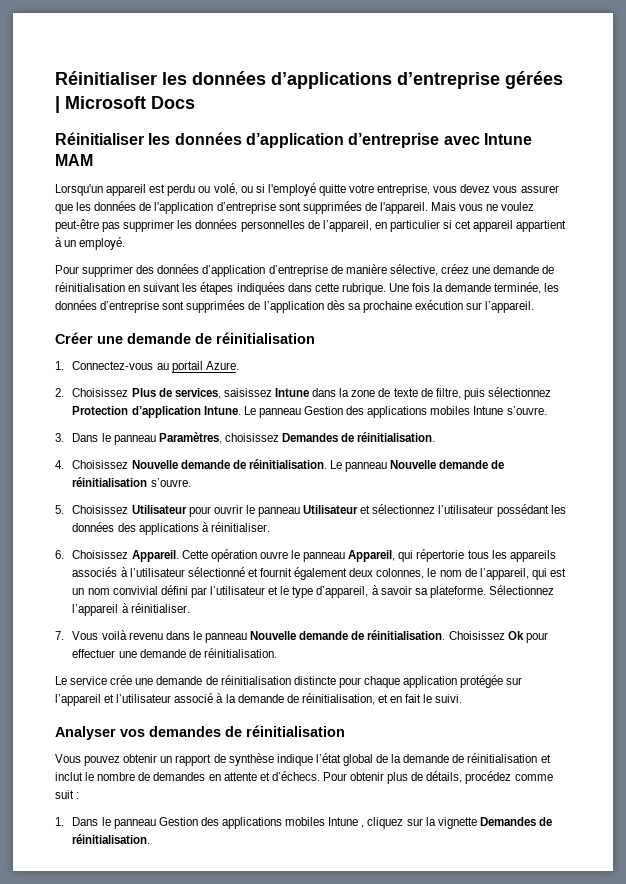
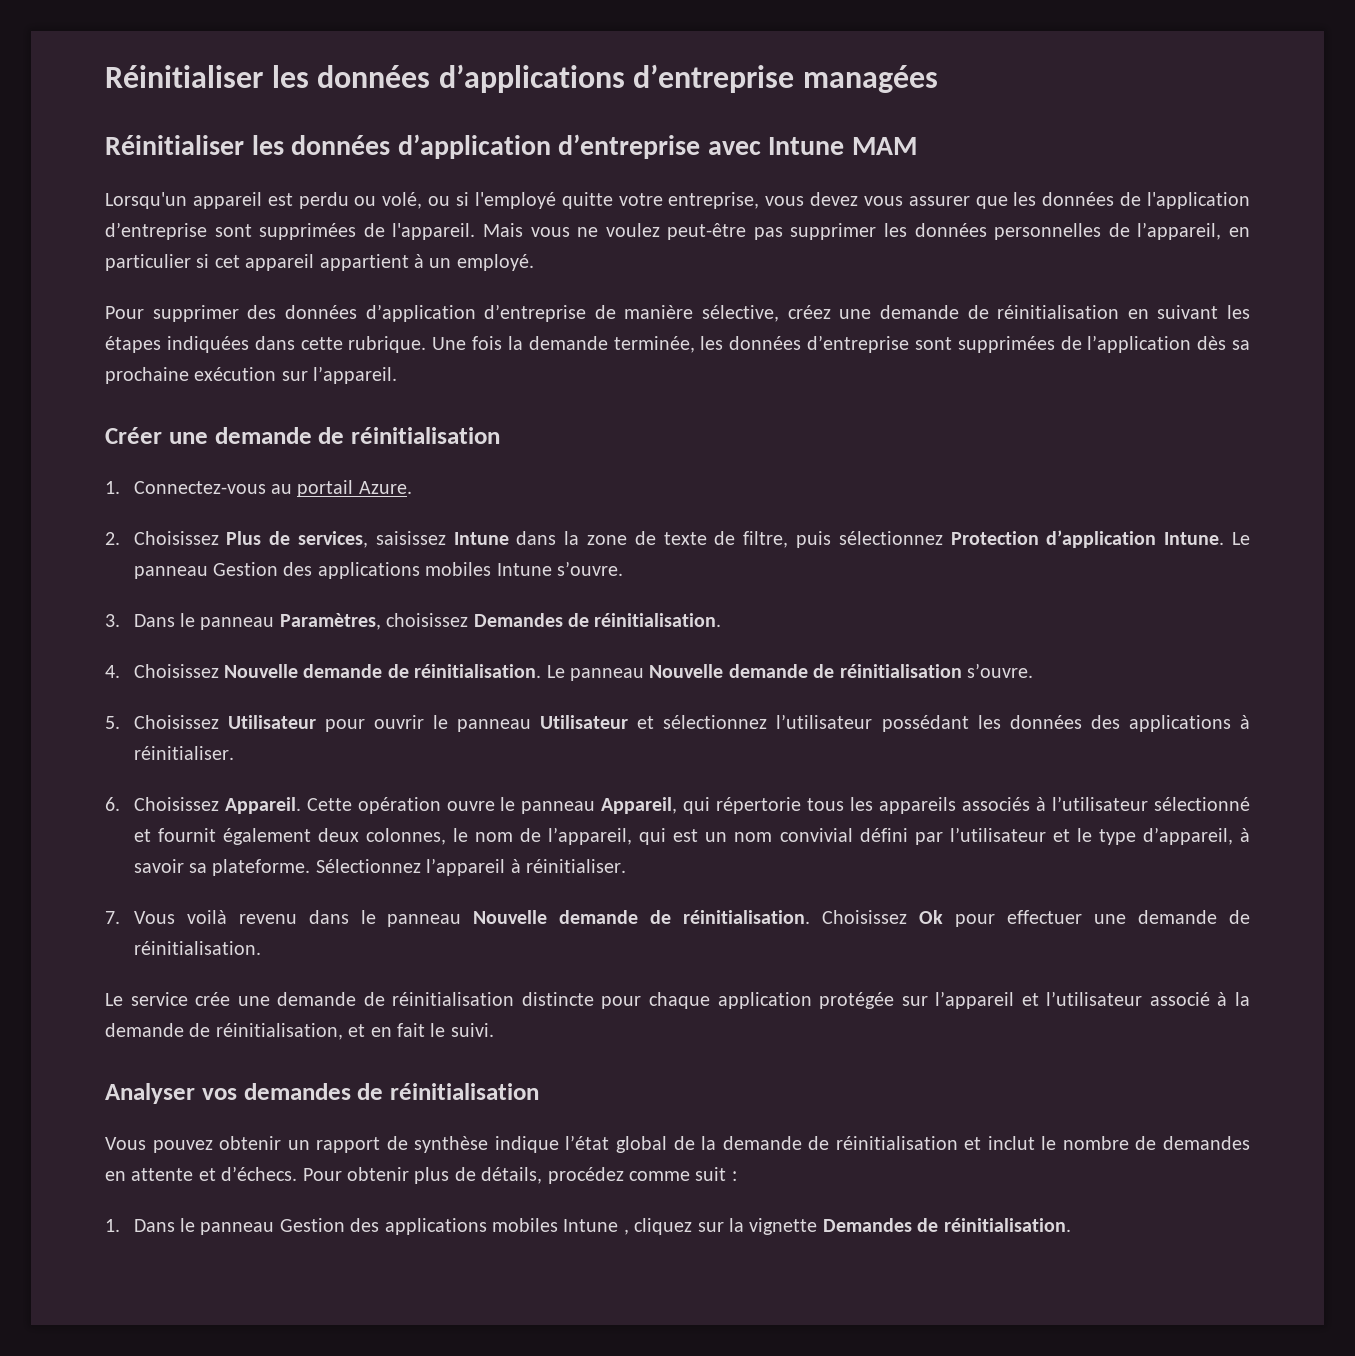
- Réinitialiser les données d’applications d’entreprise gérées | Microsoft Docs
+ Réinitialiser les données d’applications d’entreprise managées

